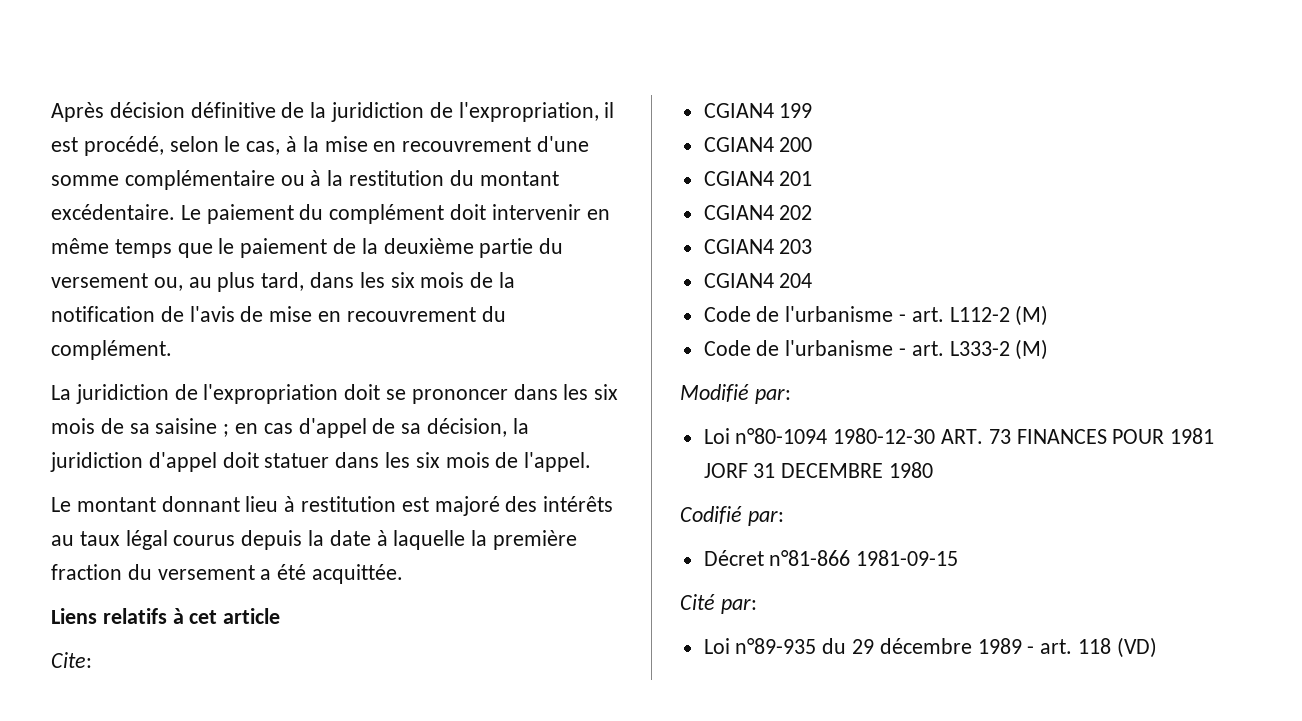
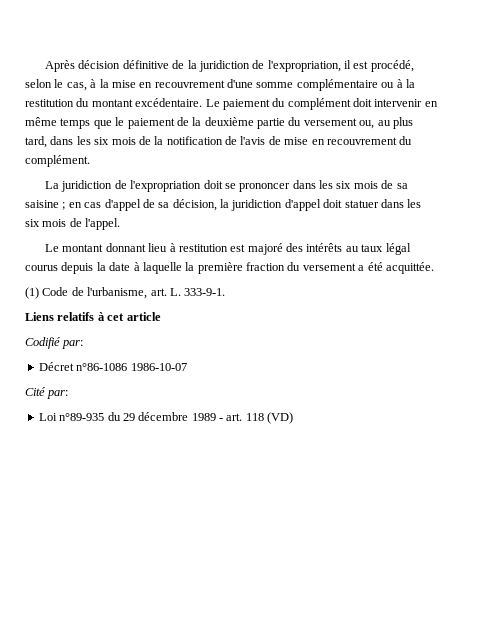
+ (1) Code de l'urbanisme, art. L. 333-9-1.
- Cite:
- CGIAN4 199
- CGIAN4 200
- CGIAN4 201
- CGIAN4 202
- CGIAN4 203
- CGIAN4 204
- Code de l'urbanisme - art. L112-2 (M)
- Code de l'urbanisme - art. L333-2 (M)
- Modifié par:
- Loi n°80-1094 1980-12-30 ART. 73 FINANCES POUR 1981 JORF 31 DECEMBRE 1980
- Décret n°81-866 1981-09-15
+ Décret n°86-1086 1986-10-07

